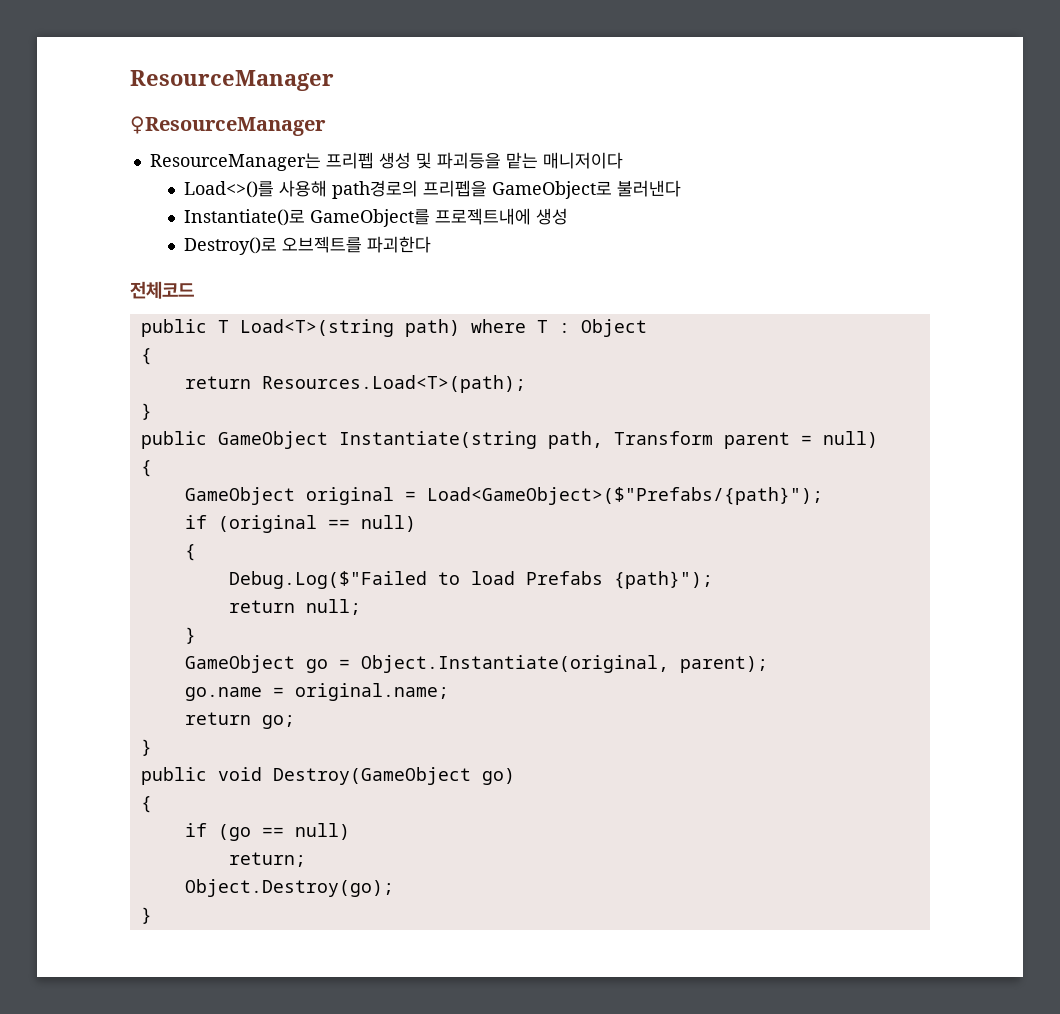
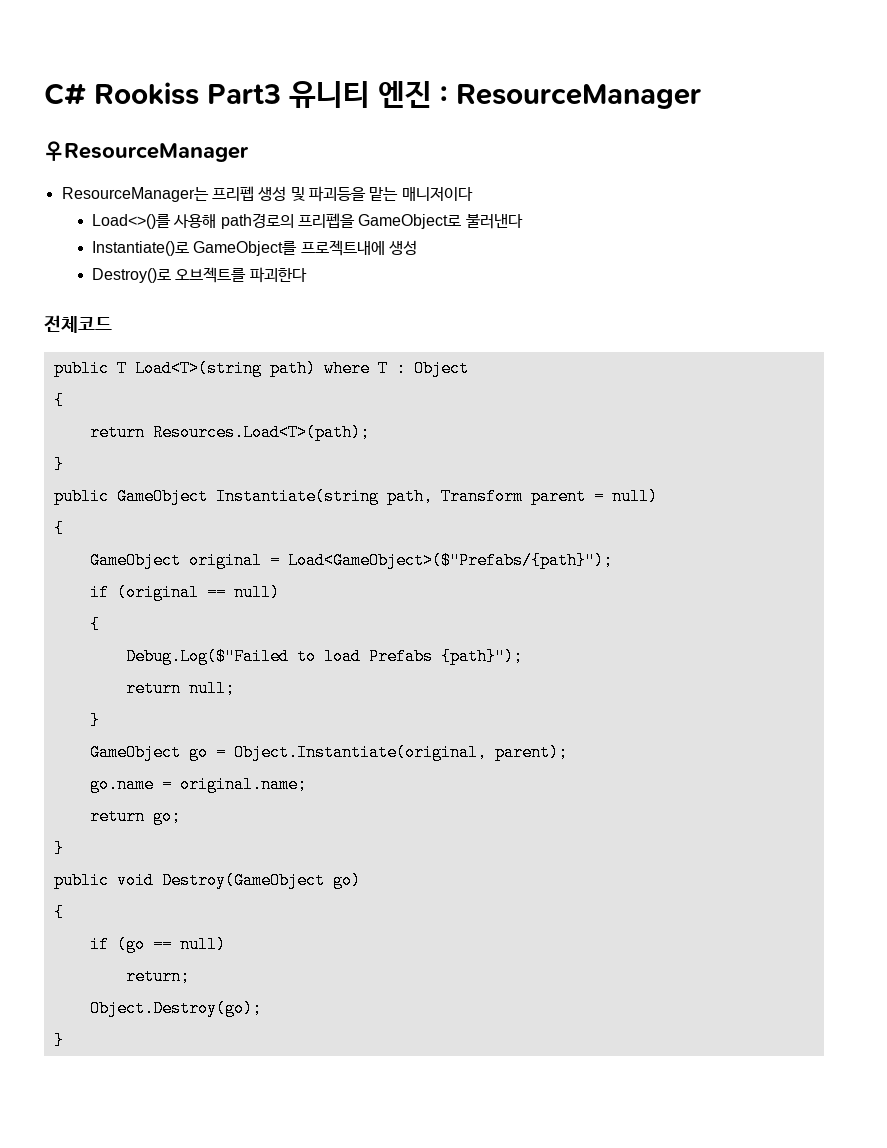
- ResourceManager
+ C# Rookiss Part3 유니티 엔진 : ResourceManager

